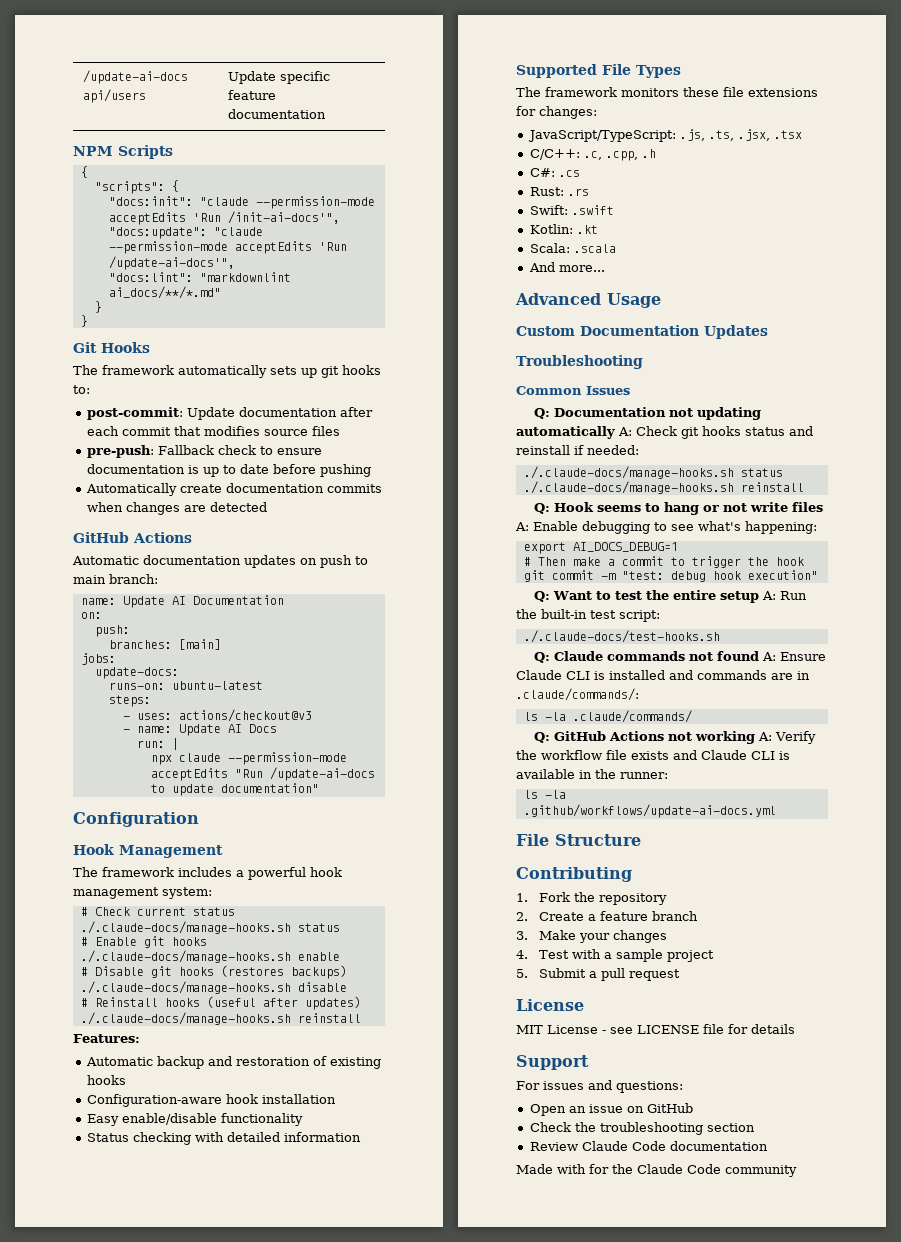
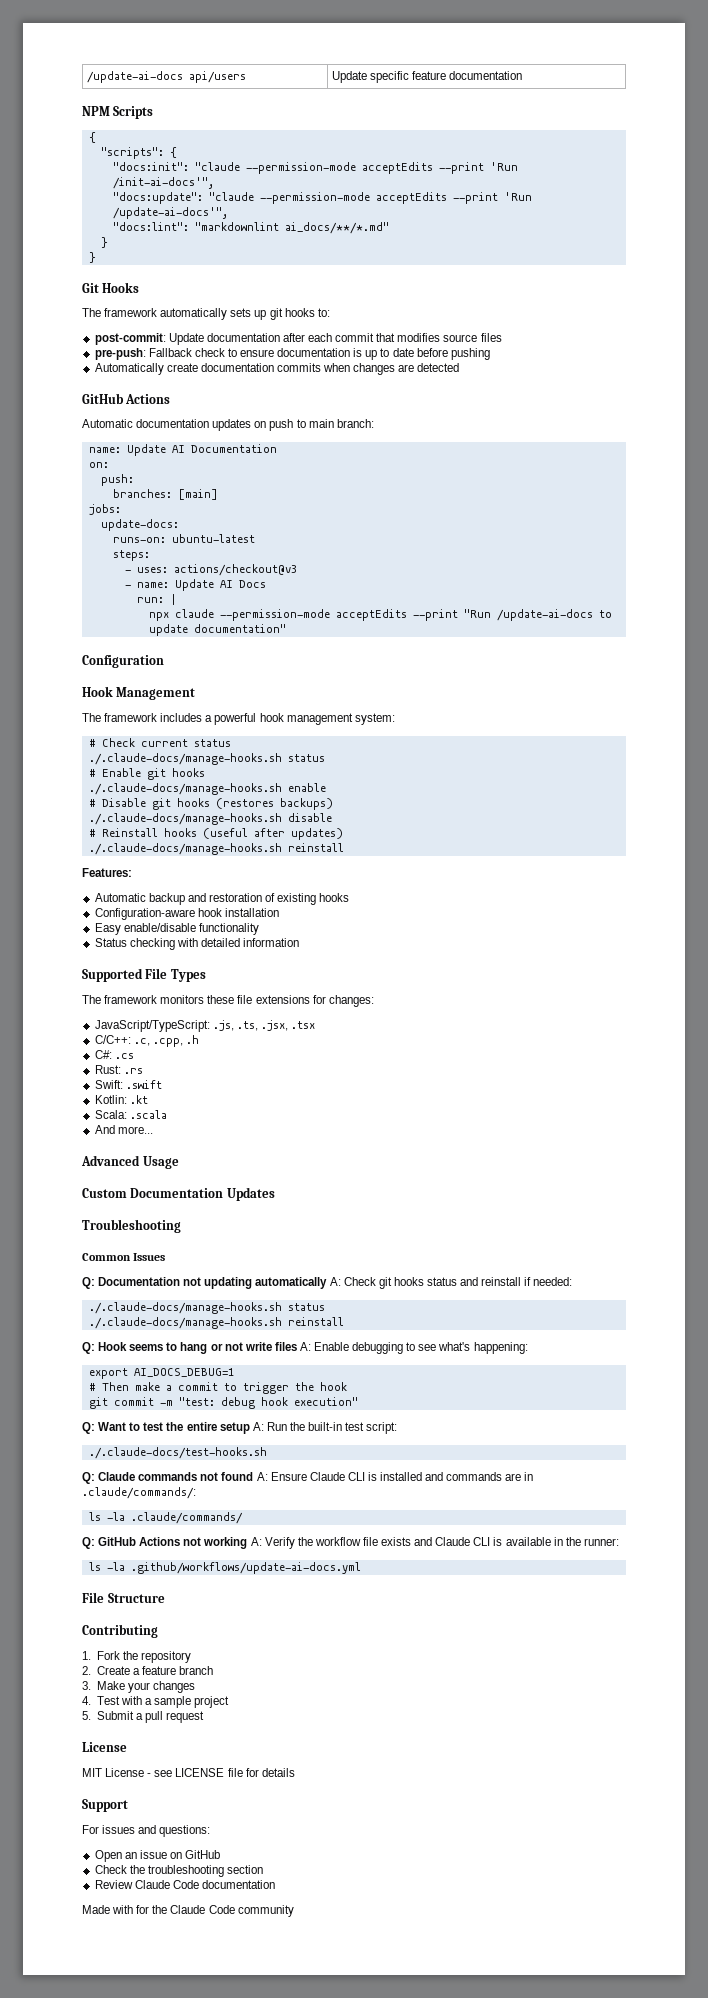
- "docs:init": "claude --permission-mode acceptEdits 'Run /init-ai-docs'",
+ "docs:init": "claude --permission-mode acceptEdits --print 'Run /init-ai-docs'",
- "docs:update": "claude --permission-mode acceptEdits 'Run /update-ai-docs'",
+ "docs:update": "claude --permission-mode acceptEdits --print 'Run /update-ai-docs'",
- npx claude --permission-mode acceptEdits "Run /update-ai-docs to update documentation"
+ npx claude --permission-mode acceptEdits --print "Run /update-ai-docs to update documentation"

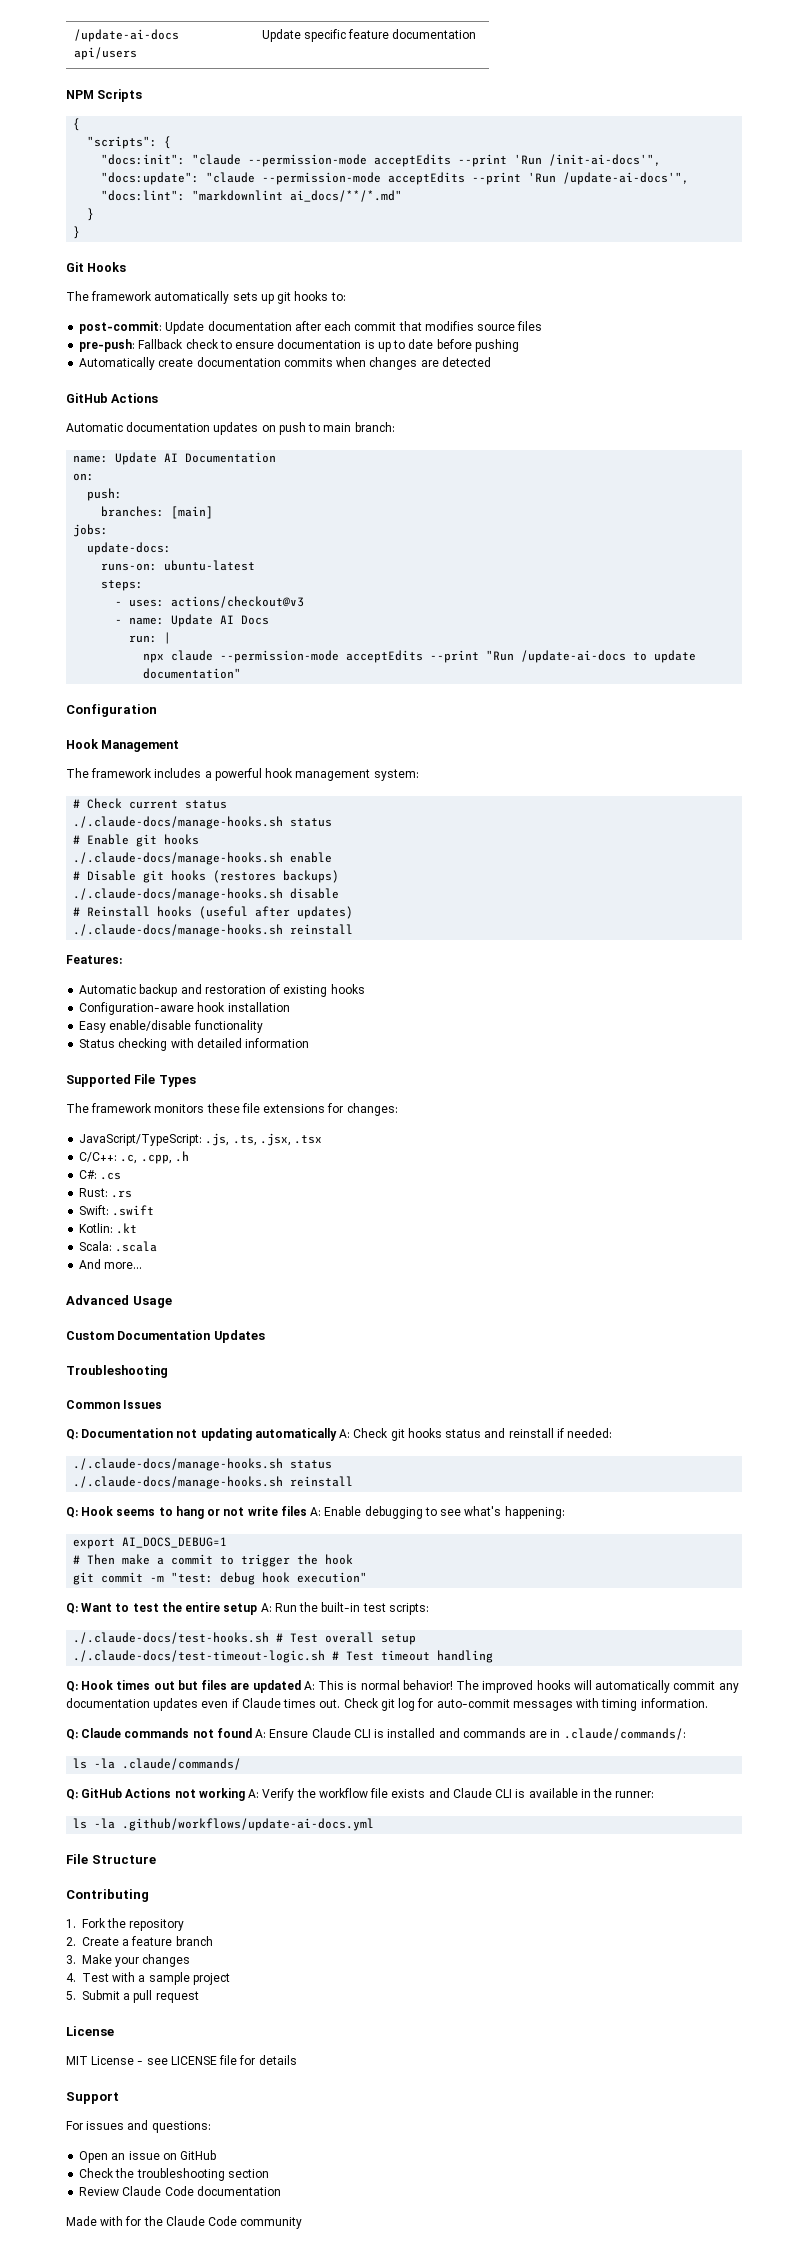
- Q: Want to test the entire setup A: Run the built-in test script:
+ Q: Want to test the entire setup A: Run the built-in test scripts:
- ./.claude-docs/test-hooks.sh
+ ./.claude-docs/test-hooks.sh # Test overall setup
+ ./.claude-docs/test-timeout-logic.sh # Test timeout handling
+ Q: Hook times out but files are updated A: This is normal behavior! The improved hooks will automatically commit any documentation updates even if Claude times out. Check git log for auto-commit messages with timing information.

